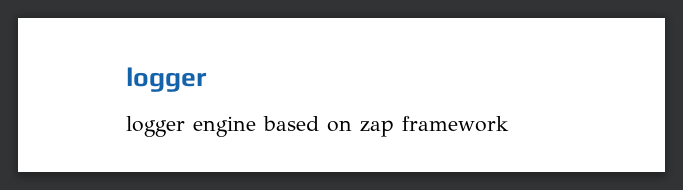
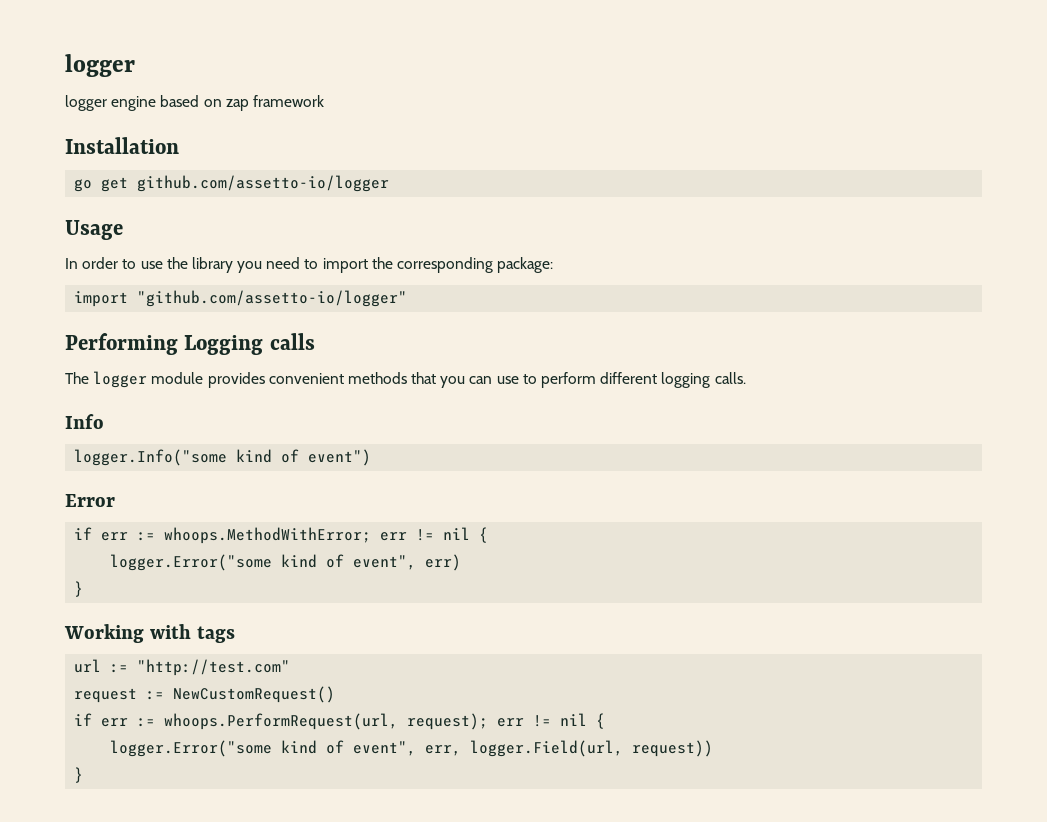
+ Installation
+ go get github.com/assetto-io/logger
+ Usage
+ In order to use the library you need to import the corresponding package:
+ import "github.com/assetto-io/logger"
+ Performing Logging calls
+ The logger module provides convenient methods that you can use to perform different logging calls.
+ Info
+ logger.Info("some kind of event")
+ Error
+ if err := whoops.MethodWithError; err != nil {
+ logger.Error("some kind of event", err)
+ }
+ Working with tags
+ url := "http://test.com"
+ request := NewCustomRequest()
+ if err := whoops.PerformRequest(url, request); err != nil {
+ logger.Error("some kind of event", err, logger.Field(url, request))
+ }

